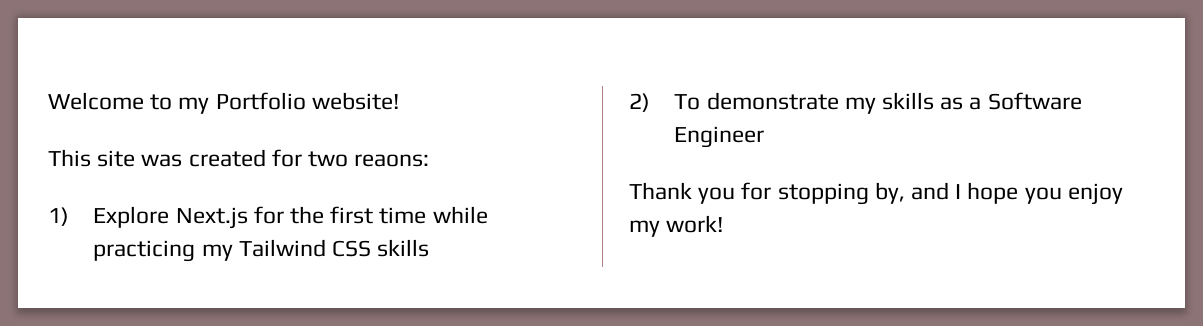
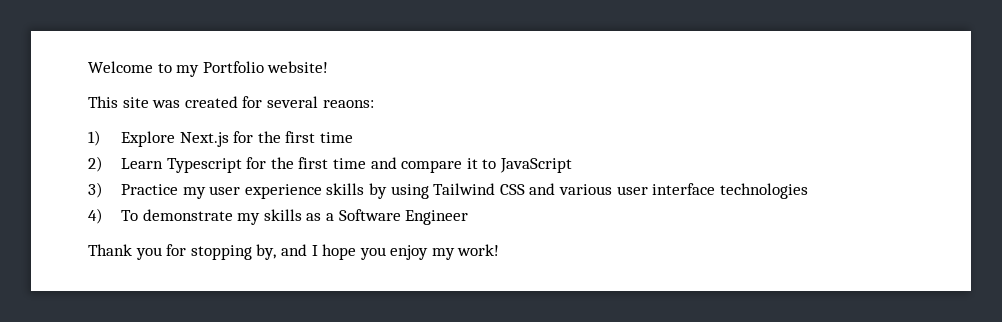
- This site was created for two reaons:
+ This site was created for several reaons:
- 1) Explore Next.js for the first time while practicing my Tailwind CSS skills
- 2) To demonstrate my skills as a Software Engineer
+ 1) Explore Next.js for the first time
+ 2) Learn Typescript for the first time and compare it to JavaScript
+ 3) Practice my user experience skills by using Tailwind CSS and various user interface technologies
+ 4) To demonstrate my skills as a Software Engineer

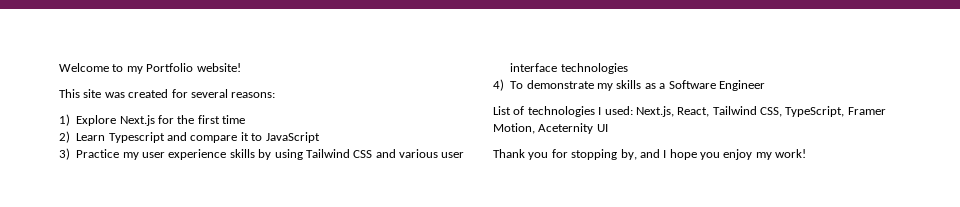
- This site was created for several reaons:
+ This site was created for several reasons:
- 2) Learn Typescript for the first time and compare it to JavaScript
+ 2) Learn Typescript and compare it to JavaScript
+ List of technologies I used: Next.js, React, Tailwind CSS, TypeScript, Framer Motion, Aceternity UI

